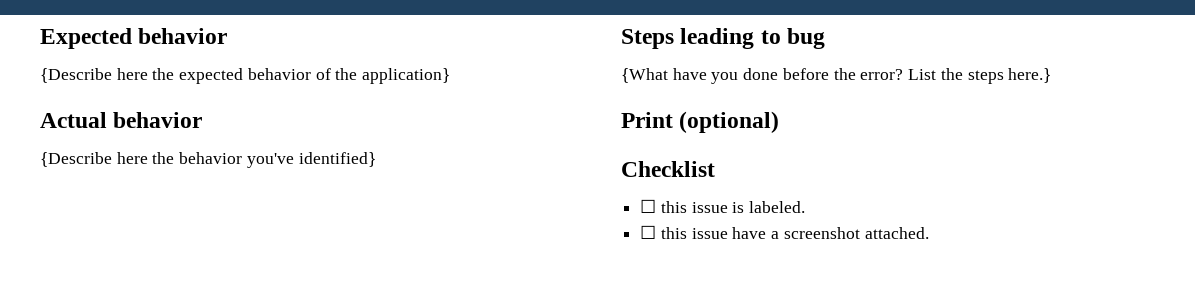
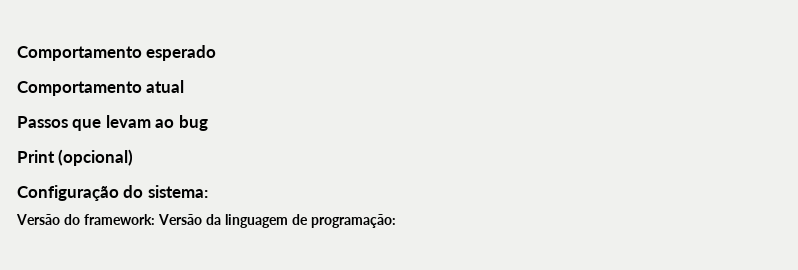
- Expected behavior
- {Describe here the expected behavior of the application}
- Actual behavior
- {Describe here the behavior you've identified}
- Steps leading to bug
- {What have you done before the error? List the steps here.}
- Print (optional)
- Checklist
- ☐ this issue is labeled.
- ☐ this issue have a screenshot attached.
+ Comportamento esperado
+ Comportamento atual
+ Passos que levam ao bug
+ Print (opcional)
+ Configuração do sistema:
+ Versão do framework: Versão da linguagem de programação:

